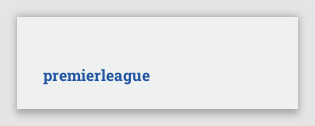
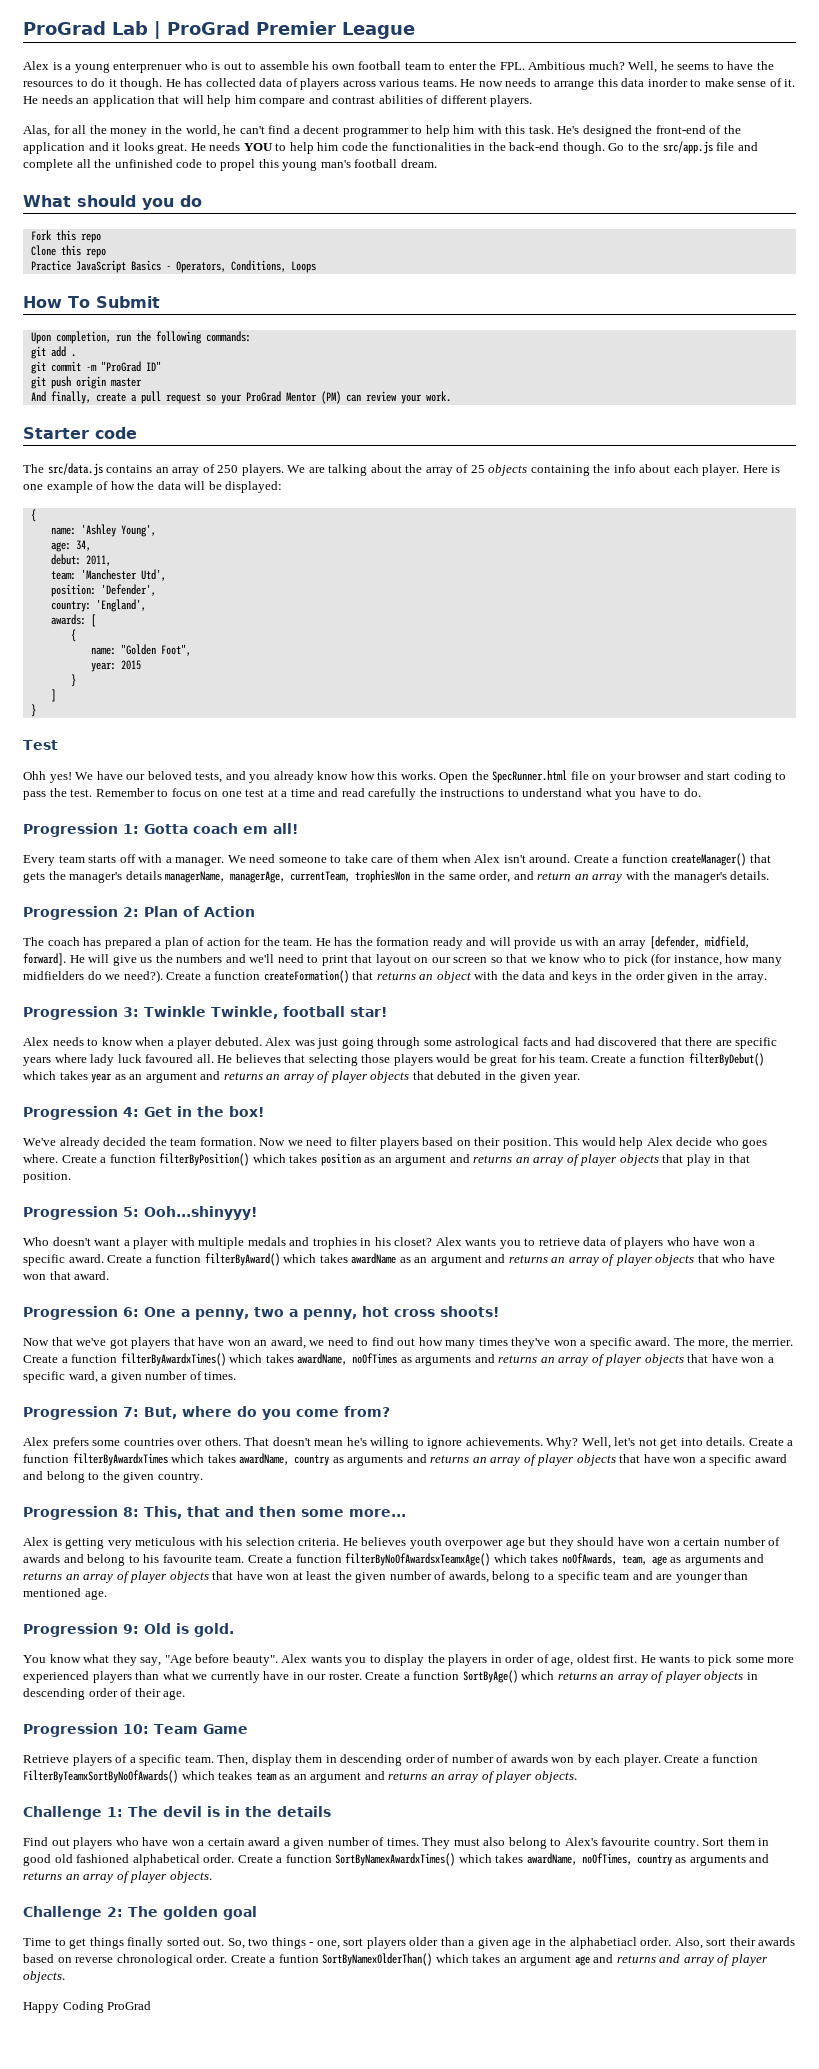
- premierleague
+ ProGrad Lab | ProGrad Premier League
+ Alex is a young enterprenuer who is out to assemble his own football team to enter the FPL. Ambitious much? Well, he seems to have the resources to do it though. He has collected data of players across various teams. He now needs to arrange this data inorder to make sense of it. He needs an application that will help him compare and contrast abilities of different players.
+ Alas, for all the money in the world, he can't find a decent programmer to help him with this task. He's designed the front-end of the application and it looks great. He needs YOU to help him code the functionalities in the back-end though. Go to the src/app.js file and complete all the unfinished code to propel this young man's football dream.
+ What should you do
+ Fork this repo
+ Clone this repo
+ Practice JavaScript Basics - Operators, Conditions, Loops
+ How To Submit
+ Upon completion, run the following commands:
+ git add .
+ git commit -m "ProGrad ID"
+ git push origin master
+ And finally, create a pull request so your ProGrad Mentor (PM) can review your work.
+ Starter code
+ The src/data.js contains an array of 250 players. We are talking about the array of 25 objects containing the info about each player. Here is one example of how the data will be displayed:
+ {
+ name: 'Ashley Young',
+ age: 34,
+ debut: 2011,
+ team: 'Manchester Utd',
+ position: 'Defender',
+ country: 'England',
+ awards: [
+ {
+ name: "Golden Foot",
+ year: 2015
+ }
+ ]
+ }
+ Test
+ Ohh yes! We have our beloved tests, and you already know how this works. Open the SpecRunner.html file on your browser and start coding to pass the test. Remember to focus on one test at a time and read carefully the instructions to understand what you have to do.
+ Progression 1: Gotta coach em all!
+ Every team starts off with a manager. We need someone to take care of them when Alex isn't around. Create a function createManager() that gets the manager's details managerName, managerAge, currentTeam, trophiesWon in the same order, and return an array with the manager's details.
+ Progression 2: Plan of Action
+ The coach has prepared a plan of action for the team. He has the formation ready and will provide us with an array [defender, midfield, forward]. He will give us the numbers and we'll need to print that layout on our screen so that we know who to pick (for instance, how many midfielders do we need?). Create a function createFormation() that returns an object with the data and keys in the order given in the array.
+ Progression 3: Twinkle Twinkle, football star!
+ Alex needs to know when a player debuted. Alex was just going through some astrological facts and had discovered that there are specific years where lady luck favoured all. He believes that selecting those players would be great for his team. Create a function filterByDebut() which takes year as an argument and returns an array of player objects that debuted in the given year.
+ Progression 4: Get in the box!
+ We've already decided the team formation. Now we need to filter players based on their position. This would help Alex decide who goes where. Create a function filterByPosition() which takes position as an argument and returns an array of player objects that play in that position.
+ Progression 5: Ooh...shinyyy!
+ Who doesn't want a player with multiple medals and trophies in his closet? Alex wants you to retrieve data of players who have won a specific award. Create a function filterByAward() which takes awardName as an argument and returns an array of player objects that who have won that award.
+ Progression 6: One a penny, two a penny, hot cross shoots!
+ Now that we've got players that have won an award, we need to find out how many times they've won a specific award. The more, the merrier. Create a function filterByAwardxTimes() which takes awardName, noOfTimes as arguments and returns an array of player objects that have won a specific ward, a given number of times.
+ Progression 7: But, where do you come from?
+ Alex prefers some countries over others. That doesn't mean he's willing to ignore achievements. Why? Well, let's not get into details. Create a function filterByAwardxTimes which takes awardName, country as arguments and returns an array of player objects that have won a specific award and belong to the given country.
+ Progression 8: This, that and then some more...
+ Alex is getting very meticulous with his selection criteria. He believes youth overpower age but they should have won a certain number of awards and belong to his favourite team. Create a function filterByNoOfAwardsxTeamxAge() which takes noOfAwards, team, age as arguments and returns an array of player objects that have won at least the given number of awards, belong to a specific team and are younger than mentioned age.
+ Progression 9: Old is gold.
+ You know what they say, "Age before beauty". Alex wants you to display the players in order of age, oldest first. He wants to pick some more experienced players than what we currently have in our roster. Create a function SortByAge() which returns an array of player objects in descending order of their age.
+ Progression 10: Team Game
+ Retrieve players of a specific team. Then, display them in descending order of number of awards won by each player. Create a function FilterByTeamxSortByNoOfAwards() which teakes team as an argument and returns an array of player objects.
+ Challenge 1: The devil is in the details
+ Find out players who have won a certain award a given number of times. They must also belong to Alex's favourite country. Sort them in good old fashioned alphabetical order. Create a function SortByNamexAwardxTimes() which takes awardName, noOfTimes, country as arguments and returns an array of player objects.
+ Challenge 2: The golden goal
+ Time to get things finally sorted out. So, two things - one, sort players older than a given age in the alphabetiacl order. Also, sort their awards based on reverse chronological order. Create a funtion SortByNamexOlderThan() which takes an argument age and returns and array of player objects.
+ Happy Coding ProGrad

